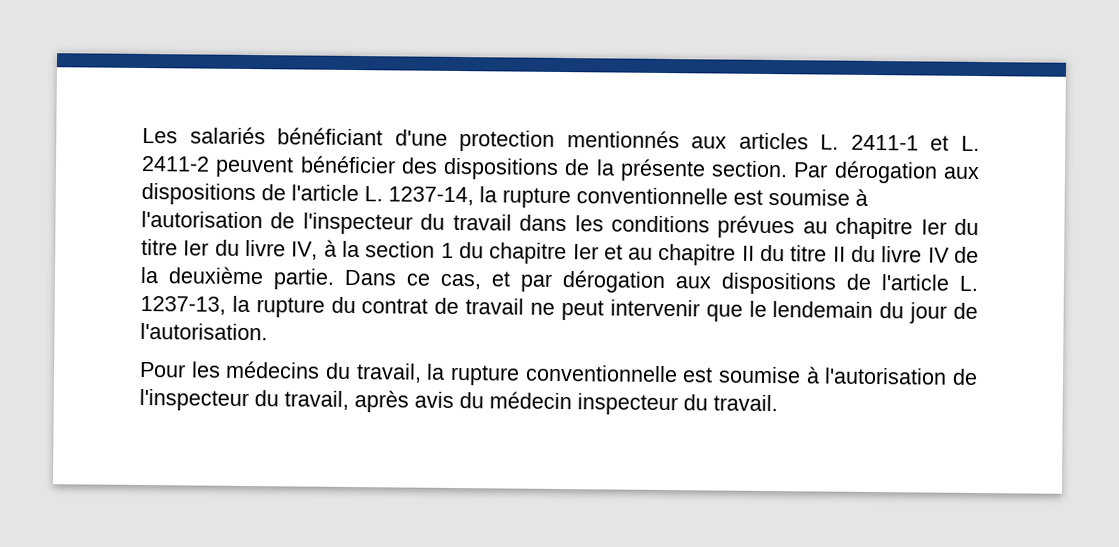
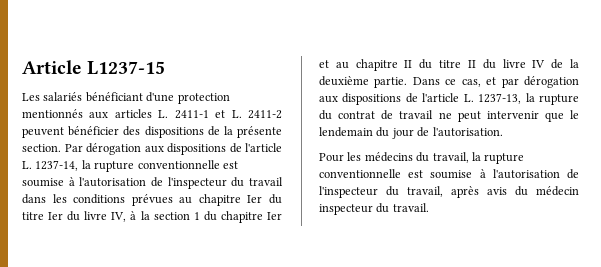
+ Article L1237-15

